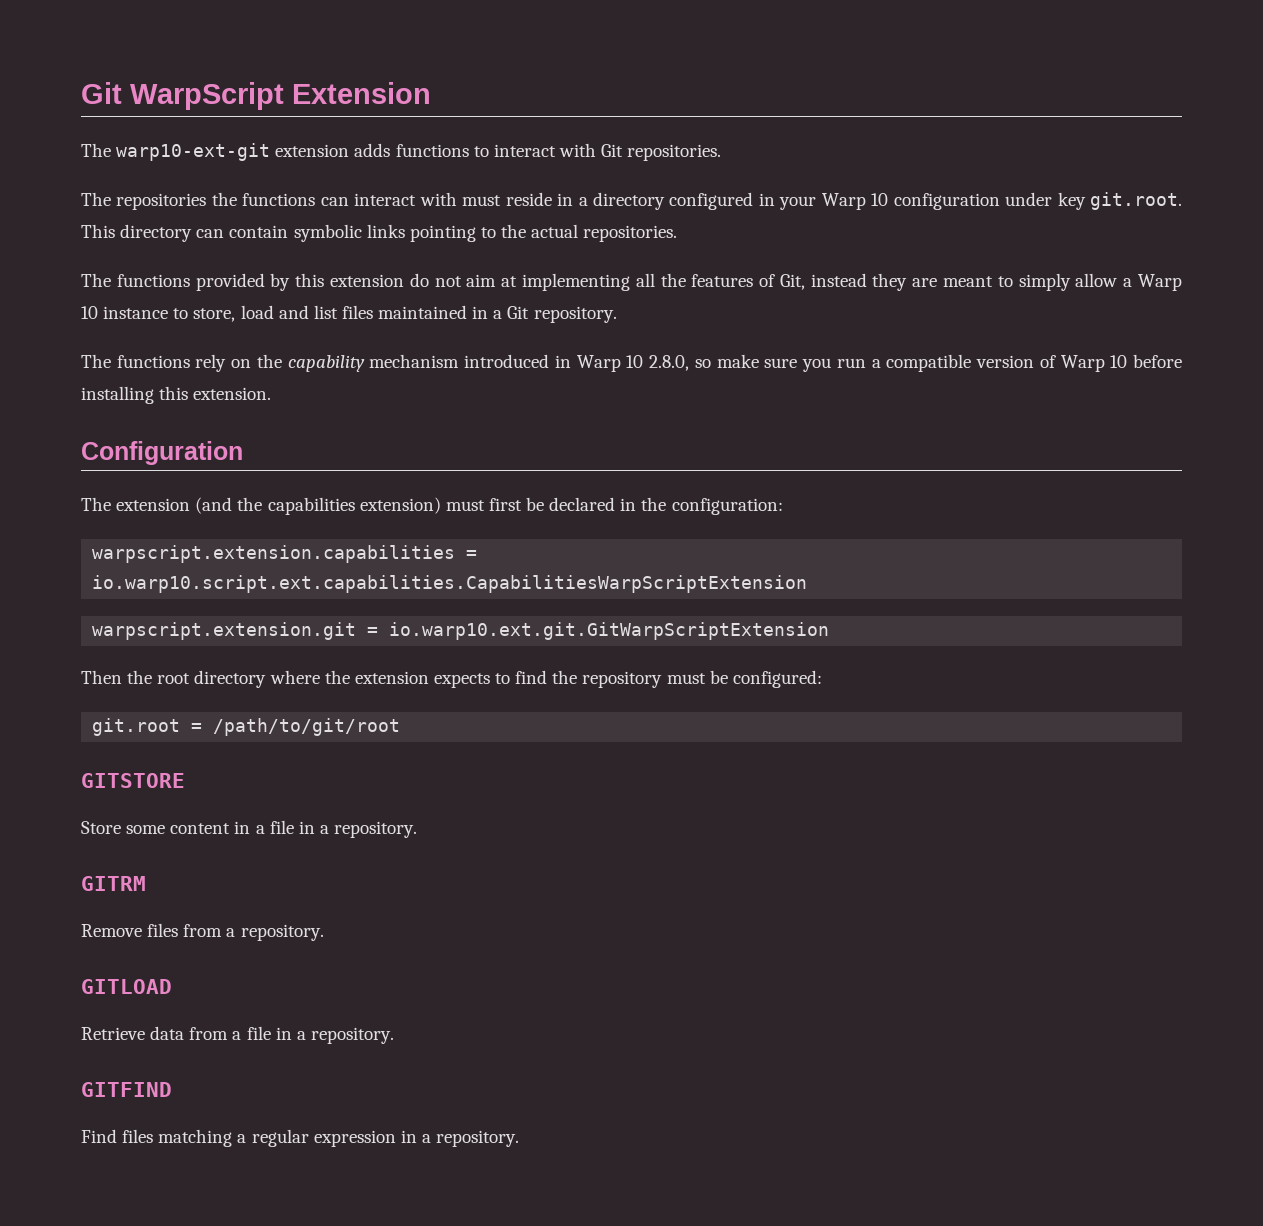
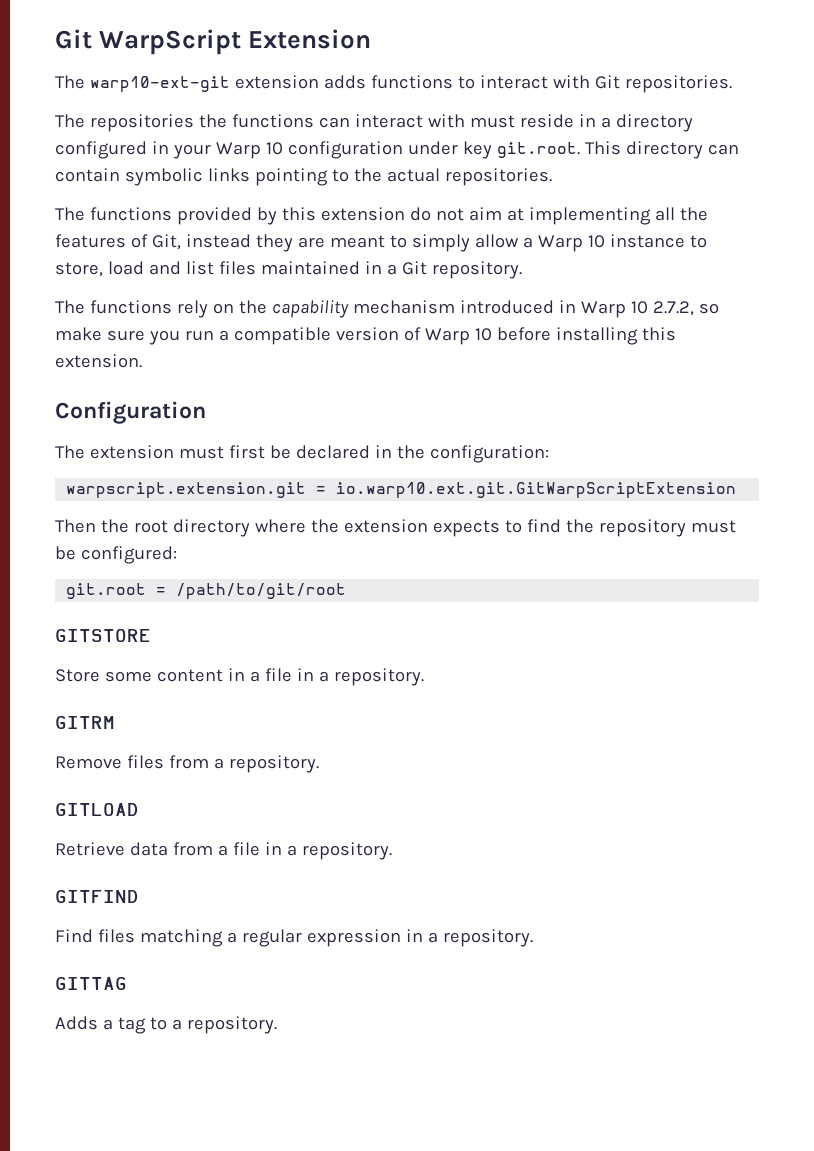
- The functions rely on the capability mechanism introduced in Warp 10 2.8.0, so make sure you run a compatible version of Warp 10 before installing this extension.
+ The functions rely on the capability mechanism introduced in Warp 10 2.7.2, so make sure you run a compatible version of Warp 10 before installing this extension.
- The extension (and the capabilities extension) must first be declared in the configuration:
+ The extension must first be declared in the configuration:
- warpscript.extension.capabilities = io.warp10.script.ext.capabilities.CapabilitiesWarpScriptExtension
+ GITTAG
+ Adds a tag to a repository.

